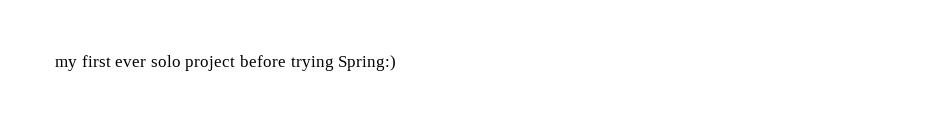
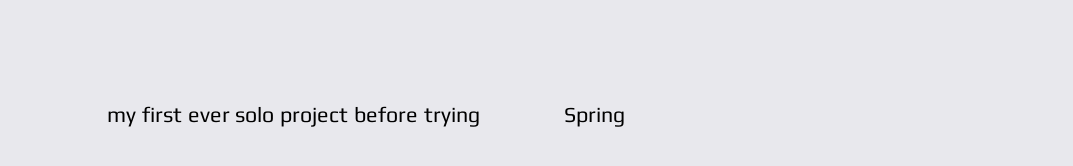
- my first ever solo project before trying Spring:)
+ my first ever solo project before trying Spring

